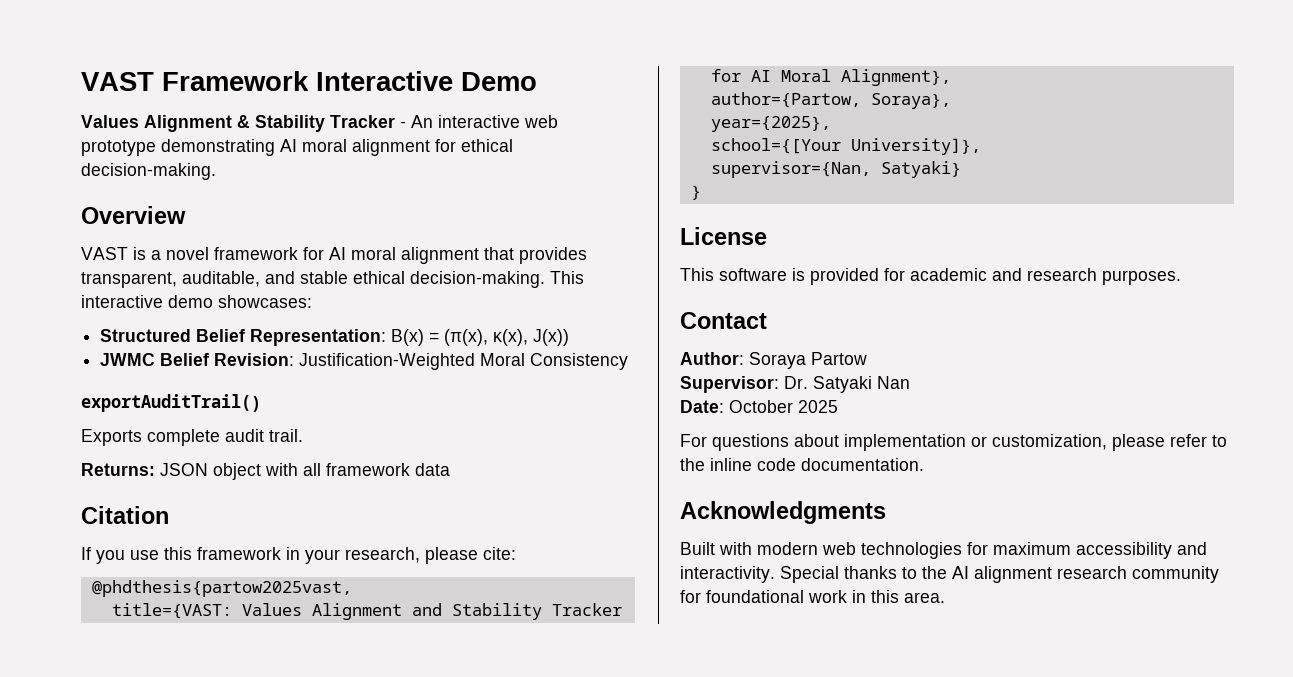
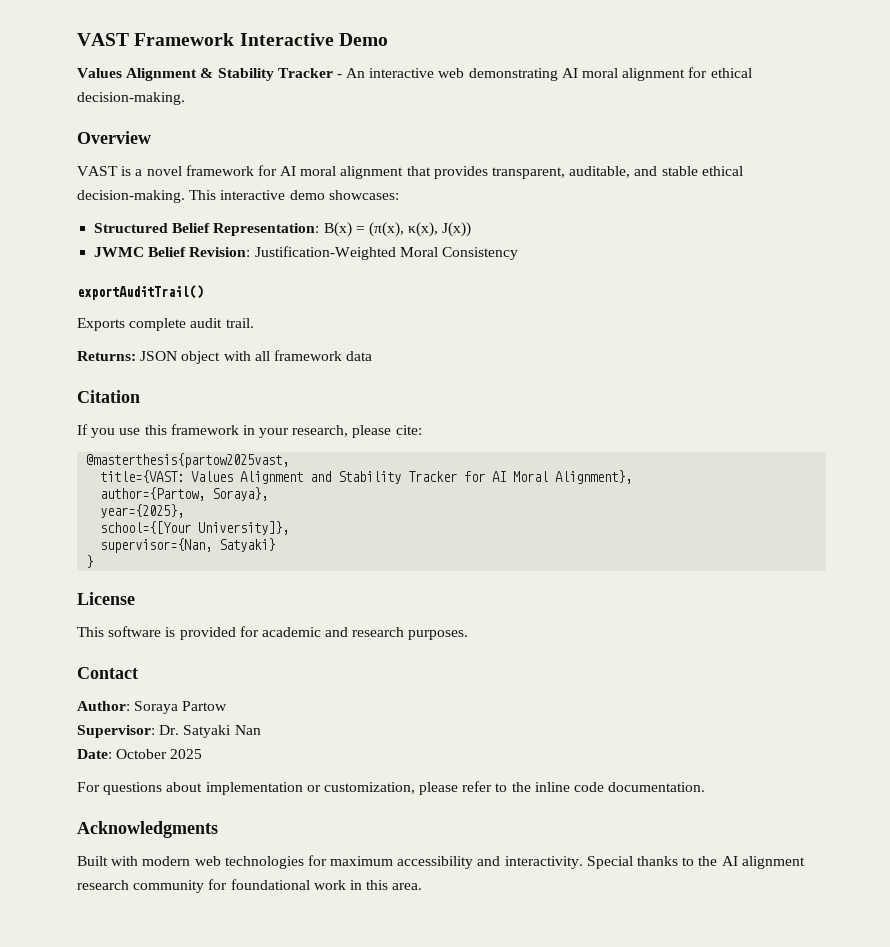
- Values Alignment & Stability Tracker - An interactive web prototype demonstrating AI moral alignment for ethical decision-making.
+ Values Alignment & Stability Tracker - An interactive web demonstrating AI moral alignment for ethical decision-making.
- @phdthesis{partow2025vast,
+ @masterthesis{partow2025vast,

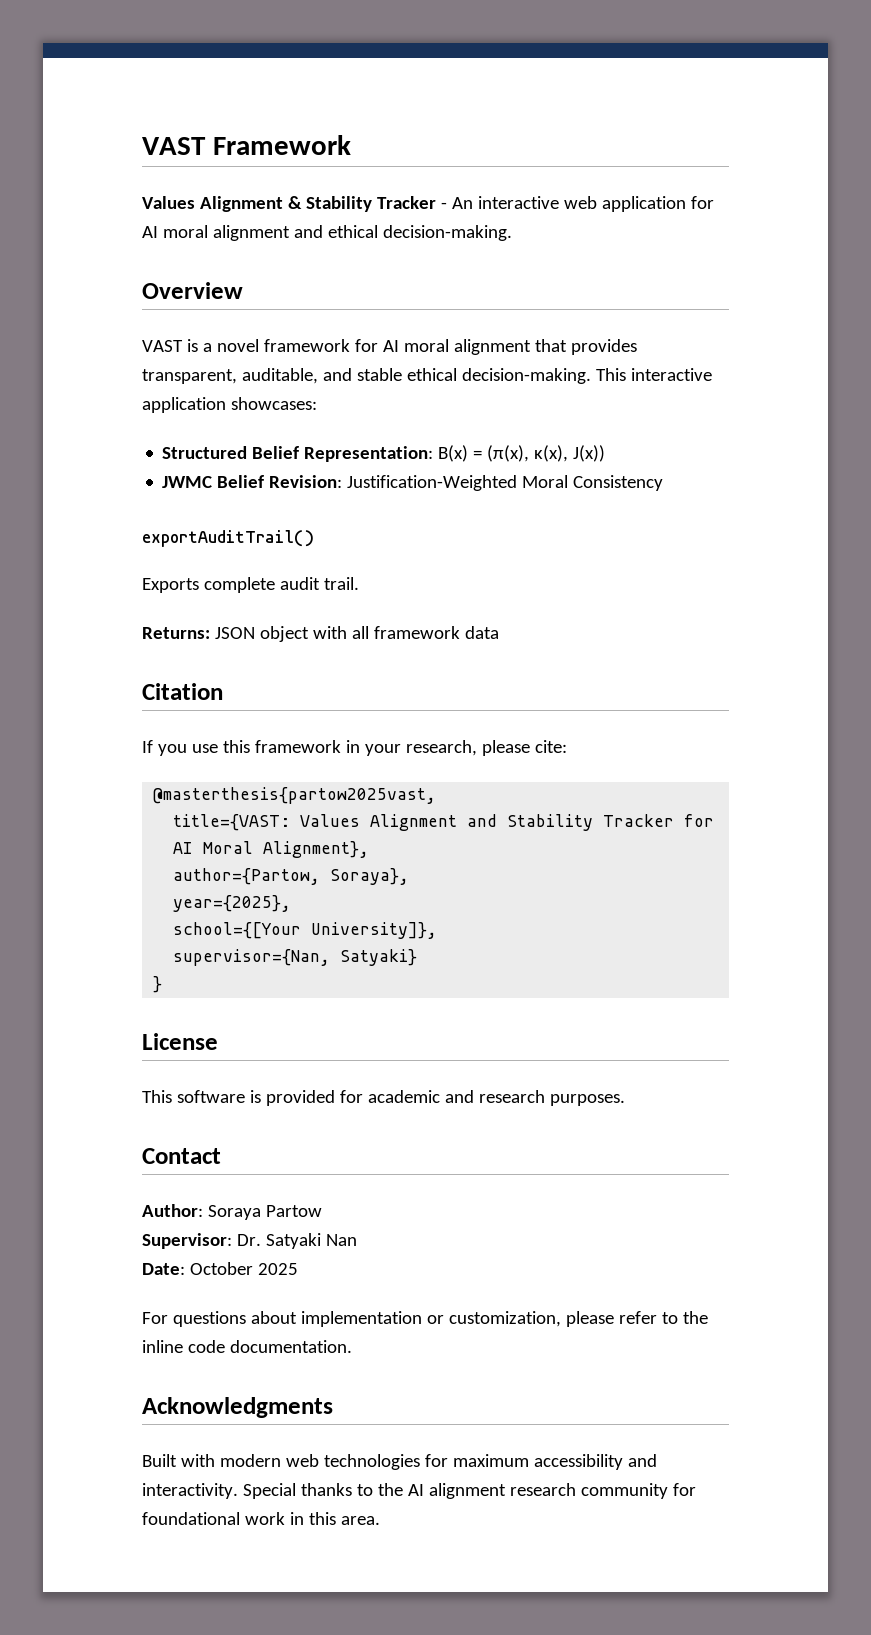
- VAST Framework Interactive Demo
+ VAST Framework
- Values Alignment & Stability Tracker - An interactive web demonstrating AI moral alignment for ethical decision-making.
+ Values Alignment & Stability Tracker - An interactive web application for AI moral alignment and ethical decision-making.
- This interactive demo showcases:
+ This interactive application showcases:

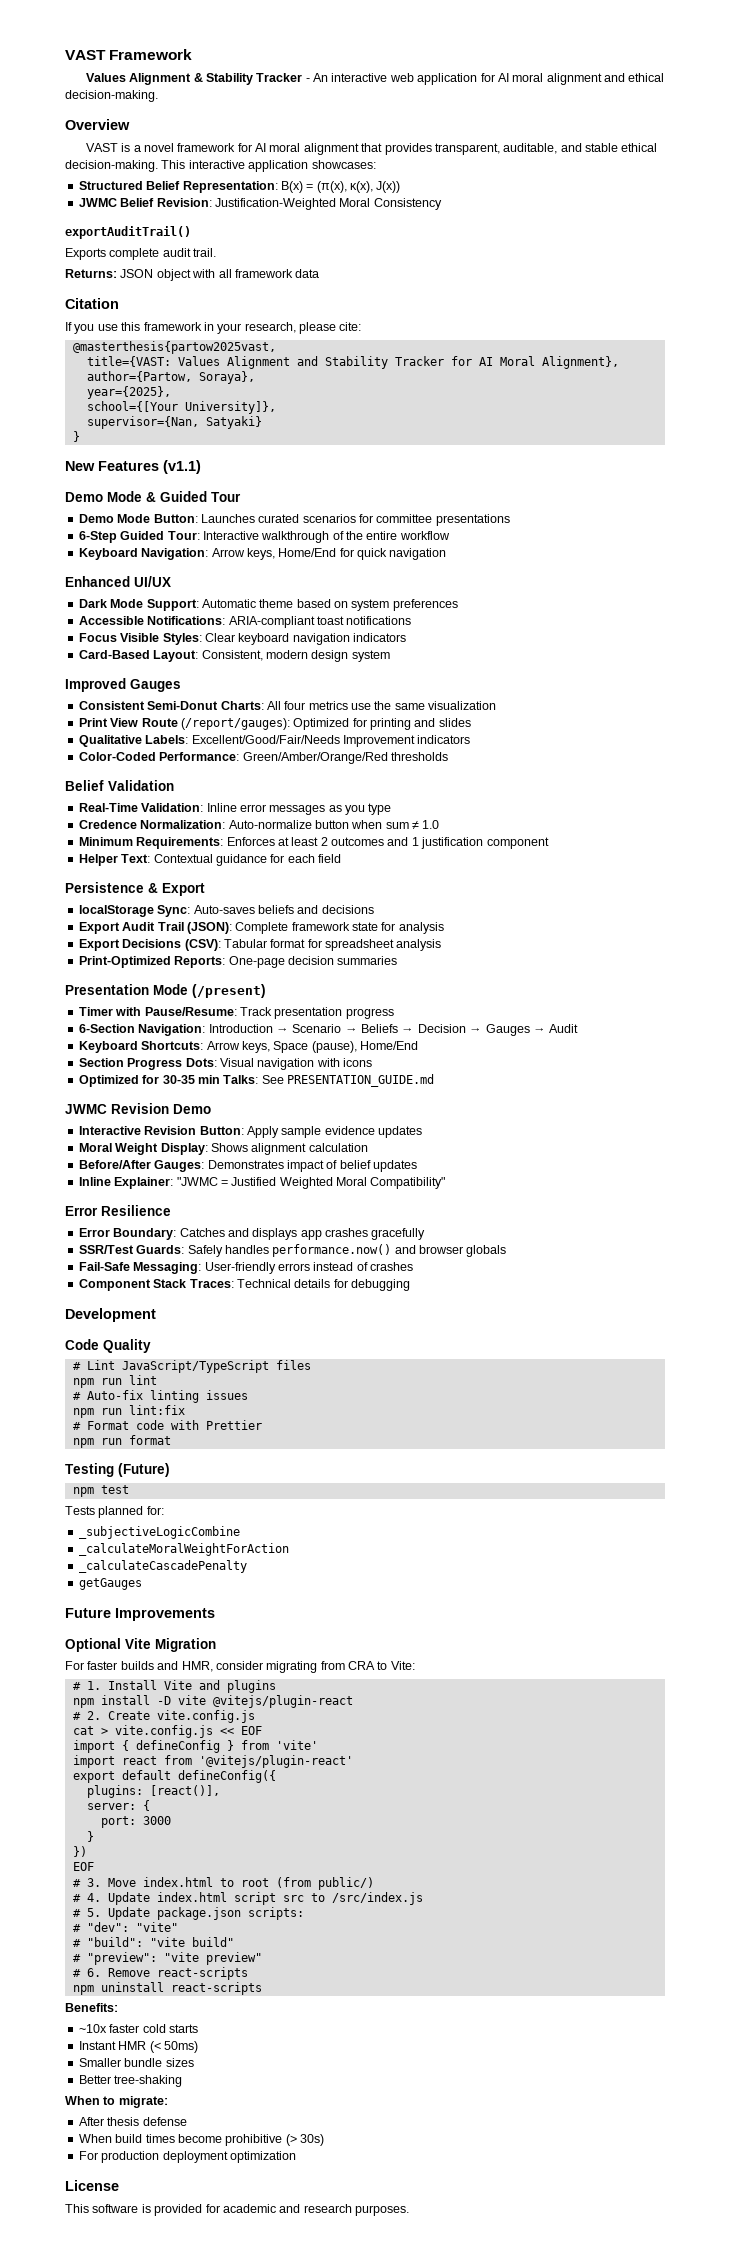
+ New Features (v1.1)
+ Demo Mode & Guided Tour
+ Demo Mode Button: Launches curated scenarios for committee presentations
+ 6-Step Guided Tour: Interactive walkthrough of the entire workflow
+ Keyboard Navigation: Arrow keys, Home/End for quick navigation
+ Enhanced UI/UX
+ Dark Mode Support: Automatic theme based on system preferences
+ Accessible Notifications: ARIA-compliant toast notifications
+ Focus Visible Styles: Clear keyboard navigation indicators
+ Card-Based Layout: Consistent, modern design system
+ Improved Gauges
+ Consistent Semi-Donut Charts: All four metrics use the same visualization
+ Print View Route (/report/gauges): Optimized for printing and slides
+ Qualitative Labels: Excellent/Good/Fair/Needs Improvement indicators
+ Color-Coded Performance: Green/Amber/Orange/Red thresholds
+ Belief Validation
+ Real-Time Validation: Inline error messages as you type
+ Credence Normalization: Auto-normalize button when sum ≠ 1.0
+ Minimum Requirements: Enforces at least 2 outcomes and 1 justification component
+ Helper Text: Contextual guidance for each field
+ Persistence & Export
+ localStorage Sync: Auto-saves beliefs and decisions
+ Export Audit Trail (JSON): Complete framework state for analysis
+ Export Decisions (CSV): Tabular format for spreadsheet analysis
+ Print-Optimized Reports: One-page decision summaries
+ Presentation Mode (/present)
+ Timer with Pause/Resume: Track presentation progress
+ 6-Section Navigation: Introduction → Scenario → Beliefs → Decision → Gauges → Audit
+ Keyboard Shortcuts: Arrow keys, Space (pause), Home/End
+ Section Progress Dots: Visual navigation with icons
+ Optimized for 30-35 min Talks: See PRESENTATION_GUIDE.md
+ JWMC Revision Demo
+ Interactive Revision Button: Apply sample evidence updates
+ Moral Weight Display: Shows alignment calculation
+ Before/After Gauges: Demonstrates impact of belief updates
+ Inline Explainer: "JWMC = Justified Weighted Moral Compatibility"
+ Error Resilience
+ Error Boundary: Catches and displays app crashes gracefully
+ SSR/Test Guards: Safely handles performance.now() and browser globals
+ Fail-Safe Messaging: User-friendly errors instead of crashes
+ Component Stack Traces: Technical details for debugging
+ Development
+ Code Quality
+ # Lint JavaScript/TypeScript files
+ npm run lint
+ # Auto-fix linting issues
+ npm run lint:fix
+ # Format code with Prettier
+ npm run format
+ Testing (Future)
+ npm test
+ Tests planned for:
+ _subjectiveLogicCombine
+ _calculateMoralWeightForAction
+ _calculateCascadePenalty
+ getGauges
+ Future Improvements
+ Optional Vite Migration
+ For faster builds and HMR, consider migrating from CRA to Vite:
+ # 1. Install Vite and plugins
+ npm install -D vite @vitejs/plugin-react
+ # 2. Create vite.config.js
+ cat > vite.config.js << EOF
+ import { defineConfig } from 'vite'
+ import react from '@vitejs/plugin-react'
+ export default defineConfig({
+ plugins: [react()],
+ server: {
+ port: 3000
+ }
+ })
+ EOF
+ # 3. Move index.html to root (from public/)
+ # 4. Update index.html script src to /src/index.js
+ # 5. Update package.json scripts:
+ # "dev": "vite"
+ # "build": "vite build"
+ # "preview": "vite preview"
+ # 6. Remove react-scripts
+ npm uninstall react-scripts
+ Benefits:
+ ~10x faster cold starts
+ Instant HMR (< 50ms)
+ Smaller bundle sizes
+ Better tree-shaking
+ When to migrate:
+ After thesis defense
+ When build times become prohibitive (> 30s)
+ For production deployment optimization
- Contact
- Author: Soraya Partow
- Supervisor: Dr. Satyaki Nan
- Date: October 2025
- For questions about implementation or customization, please refer to the inline code documentation.
- Acknowledgments
- Built with modern web technologies for maximum accessibility and interactivity. Special thanks to the AI alignment research community for foundational work in this area.

